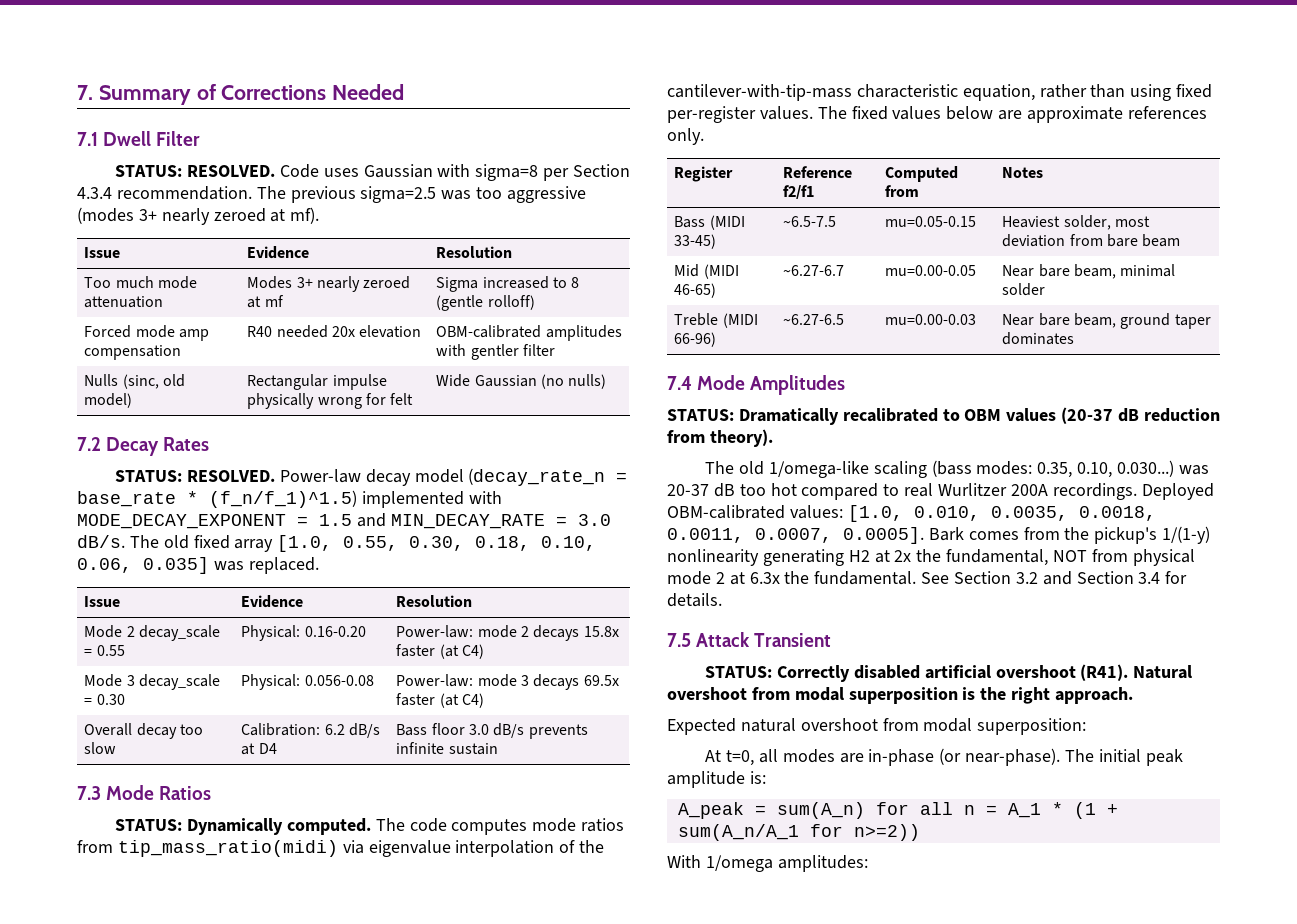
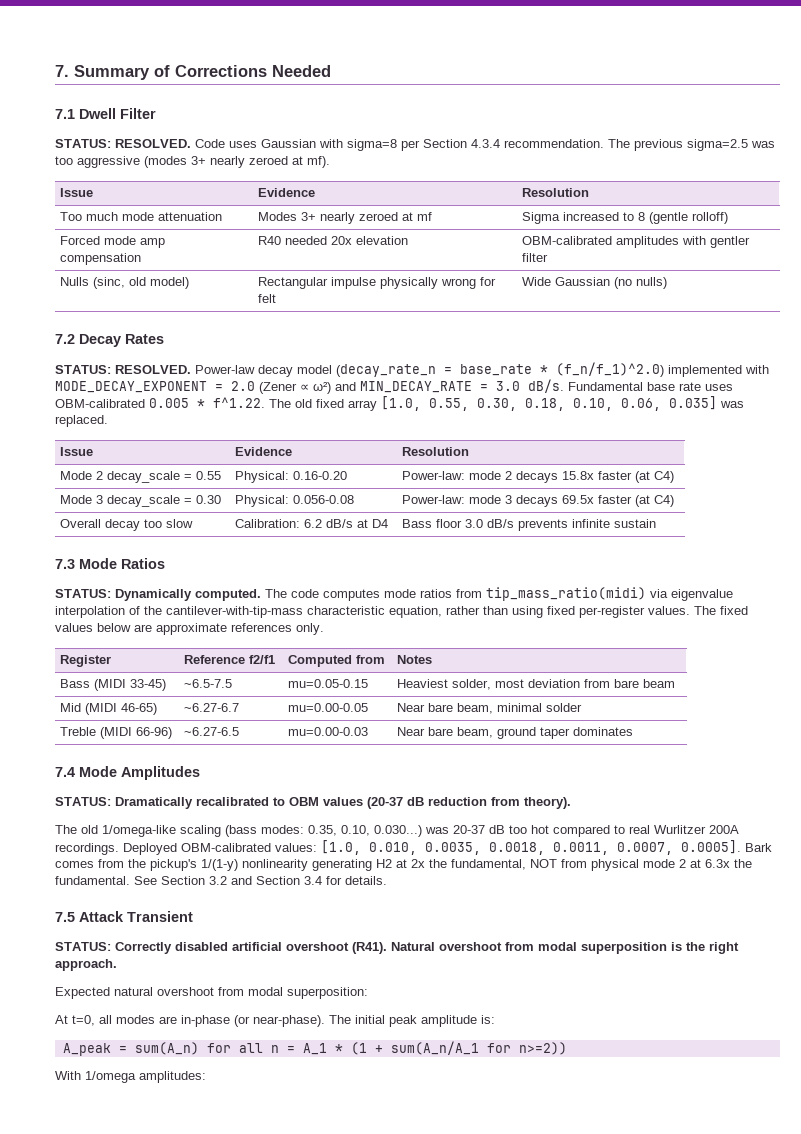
- Power-law decay model (decay_rate_n = base_rate * (f_n/f_1)^1.5) implemented with MODE_DECAY_EXPONENT = 1.5 and MIN_DECAY_RATE = 3.0 dB/s.
+ Power-law decay model (decay_rate_n = base_rate * (f_n/f_1)^2.0) implemented with MODE_DECAY_EXPONENT = 2.0 (Zener ∝ ω²) and MIN_DECAY_RATE = 3.0 dB/s.
- The old fixed array [1.0, 0.55, 0.30, 0.18, 0.10, 0.06, 0.035] was replaced.
+ Fundamental base rate uses OBM-calibrated 0.005 * f^1.22. The old fixed array [1.0, 0.55, 0.30, 0.18, 0.10, 0.06, 0.035] was replaced.

